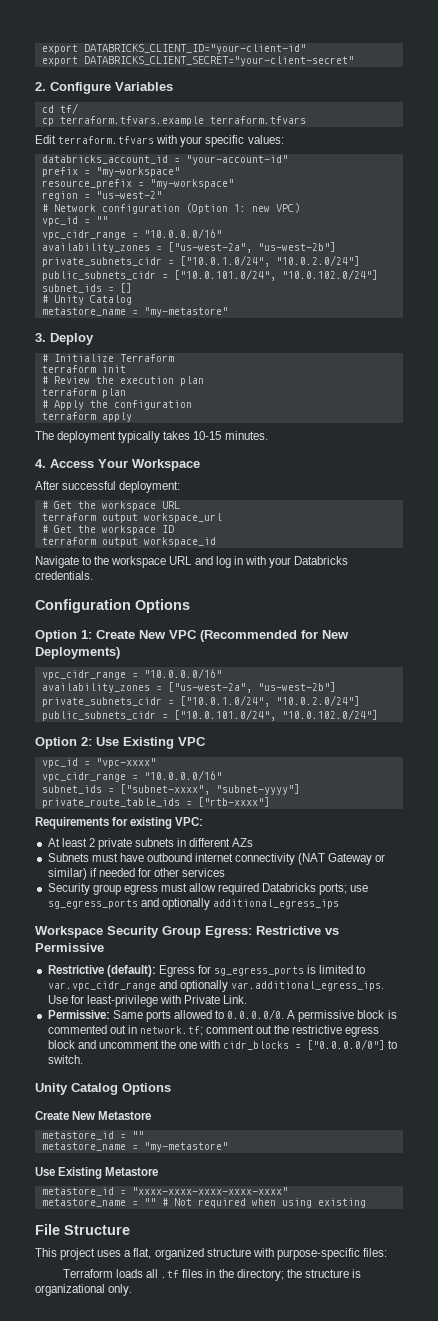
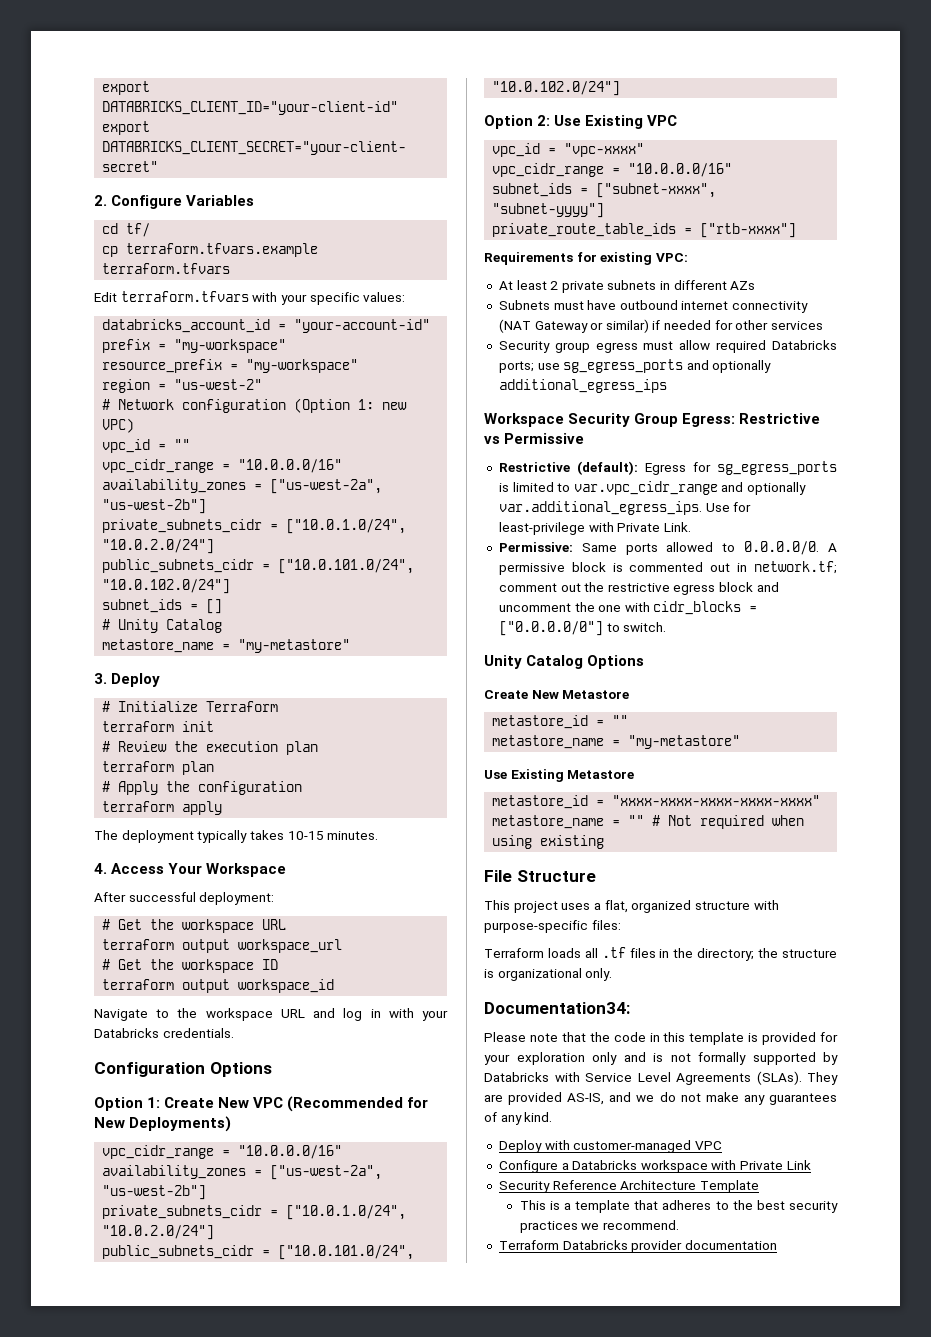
+ Documentation34:
+ Please note that the code in this template is provided for your exploration only and is not formally supported by Databricks with Service Level Agreements (SLAs). They are provided AS-IS, and we do not make any guarantees of any kind.
+ Deploy with customer-managed VPC
+ Configure a Databricks workspace with Private Link
+ Security Reference Architecture Template
+ This is a template that adheres to the best security practices we recommend.
+ Terraform Databricks provider documentation

